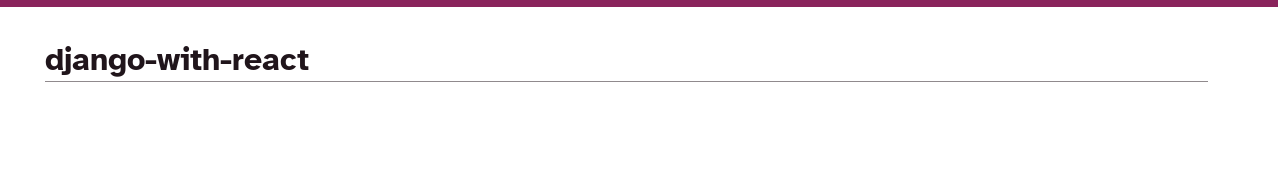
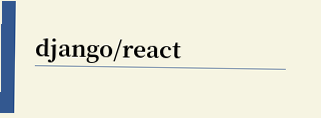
- django-with-react
+ django/react

